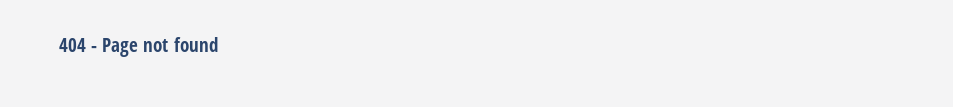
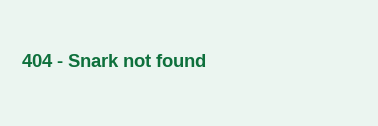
- 404 - Page not found
+ 404 - Snark not found

